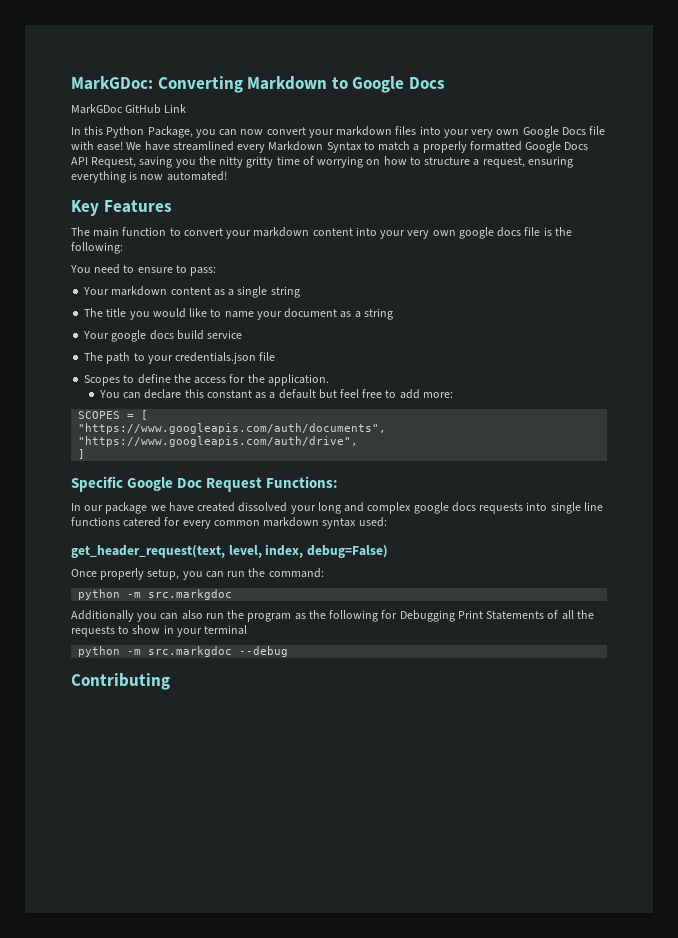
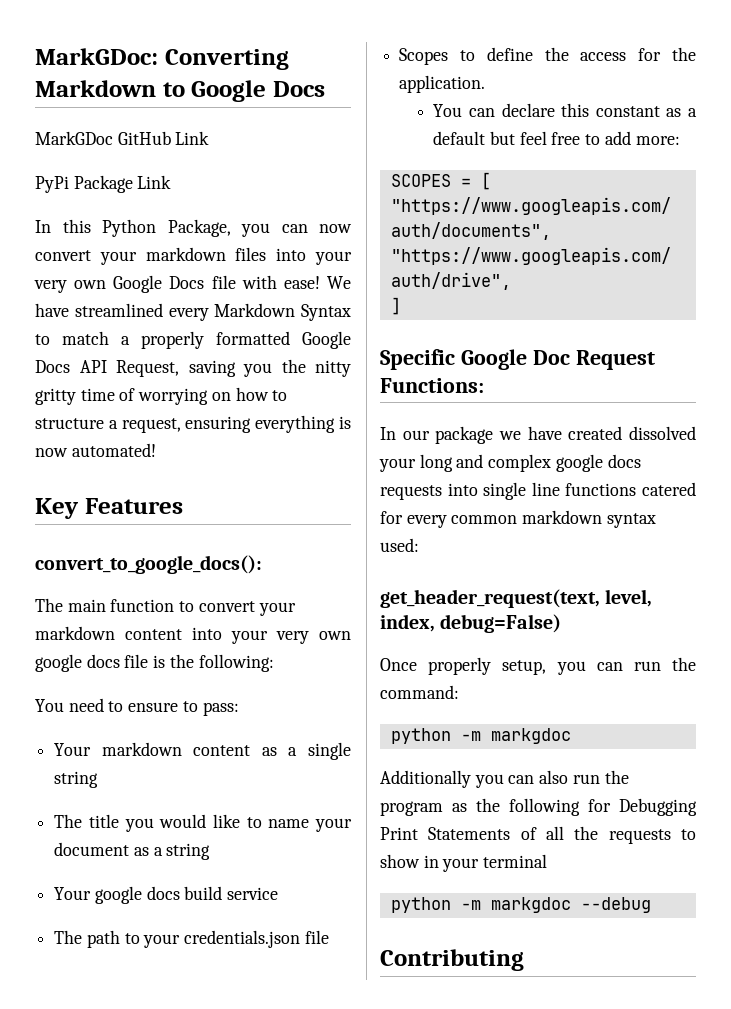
+ PyPi Package Link
+ convert_to_google_docs():
  Once properly setup, you can run the command:
- python -m src.markgdoc
+ python -m markgdoc
- python -m src.markgdoc --debug
+ python -m markgdoc --debug

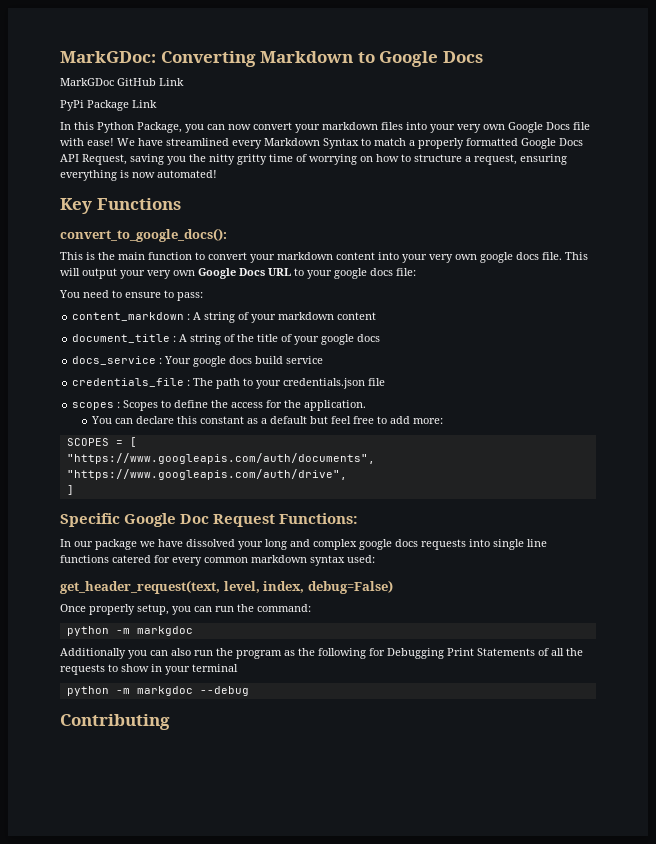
- Key Features
+ Key Functions
- The main function to convert your markdown content into your very own google docs file is the following:
+ This is the main function to convert your markdown content into your very own google docs file. This will output your very own Google Docs URL to your google docs file:
- Your markdown content as a single string
- The title you would like to name your document as a string
- Your google docs build service
+ content_markdown : A string of your markdown content
+ document_title : A string of the title of your google docs
+ docs_service : Your google docs build service
- The path to your credentials.json file
+ credentials_file : The path to your credentials.json file
- Scopes to define the access for the application.
+ scopes : Scopes to define the access for the application.
- In our package we have created dissolved your long and complex google docs requests into single line functions catered for every common markdown syntax used:
+ In our package we have dissolved your long and complex google docs requests into single line functions catered for every common markdown syntax used:

